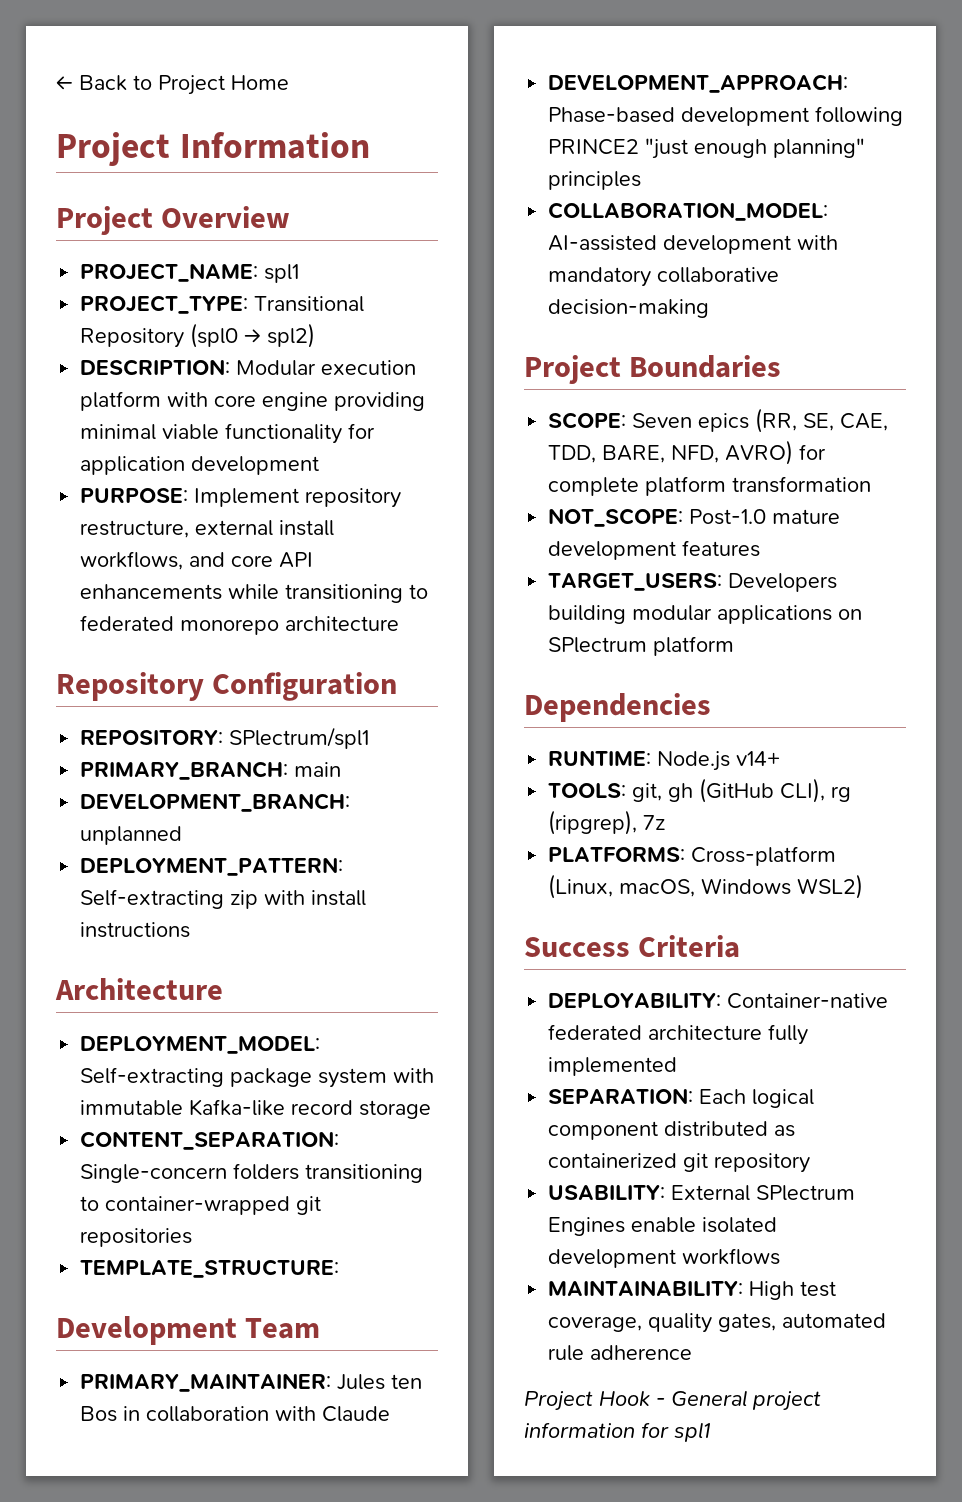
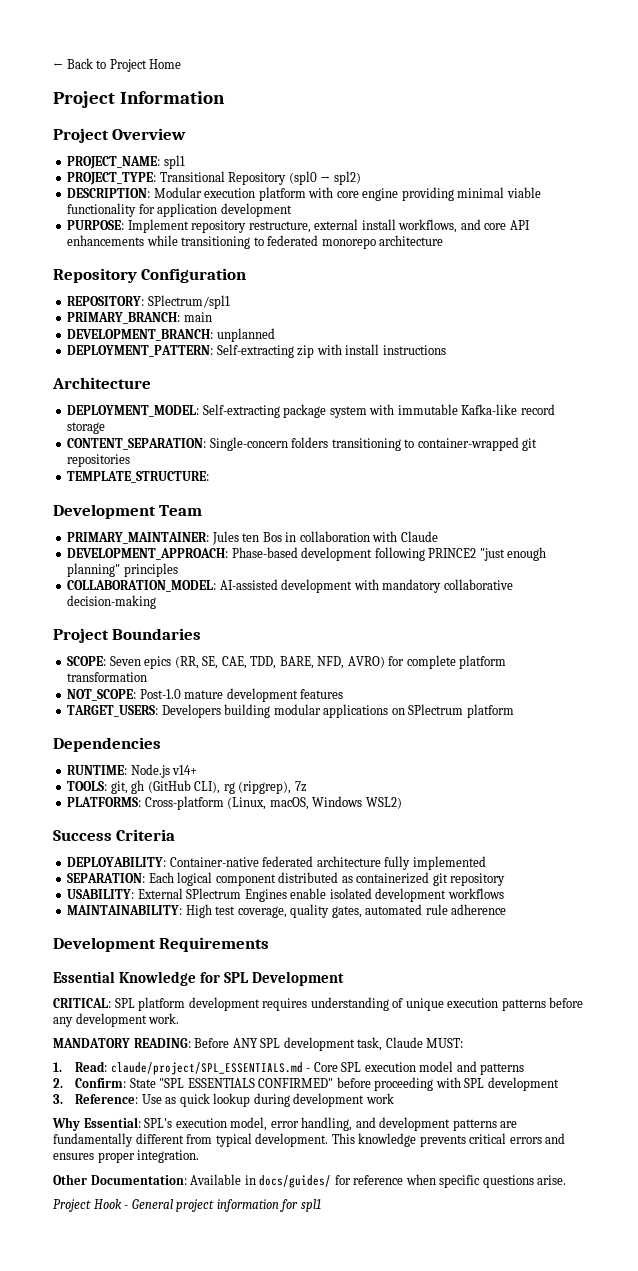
+ Development Requirements
+ Essential Knowledge for SPL Development
+ CRITICAL: SPL platform development requires understanding of unique execution patterns before any development work.
+ MANDATORY READING: Before ANY SPL development task, Claude MUST:
+ 1. Read: claude/project/SPL_ESSENTIALS.md - Core SPL execution model and patterns
+ 2. Confirm: State "SPL ESSENTIALS CONFIRMED" before proceeding with SPL development
+ 3. Reference: Use as quick lookup during development work
+ Why Essential: SPL's execution model, error handling, and development patterns are fundamentally different from typical development. This knowledge prevents critical errors and ensures proper integration.
+ Other Documentation: Available in docs/guides/ for reference when specific questions arise.

